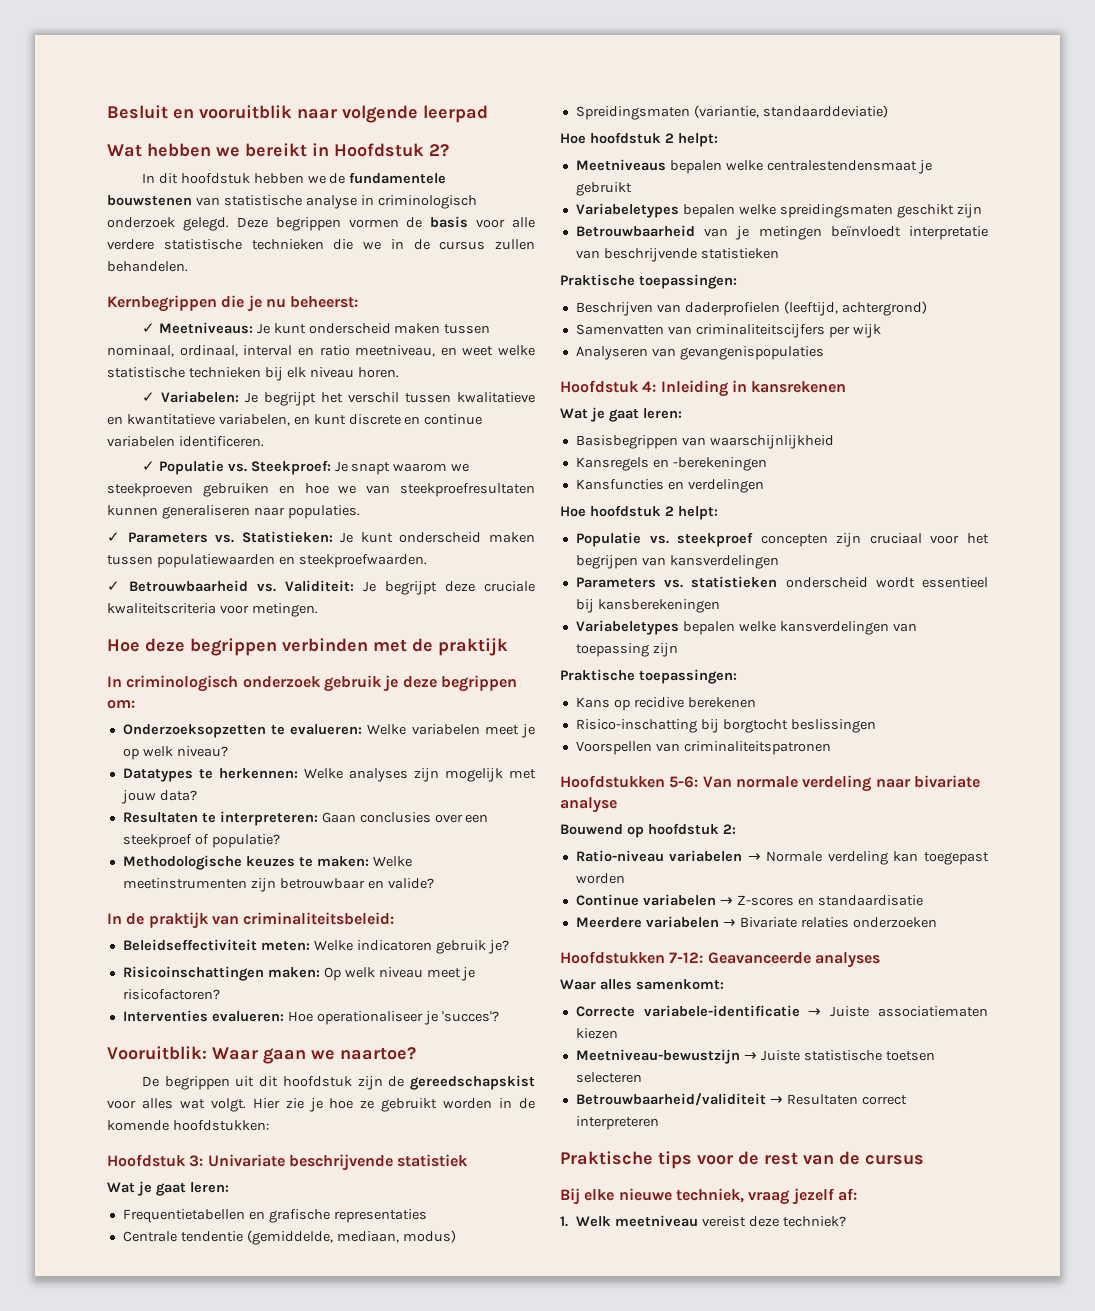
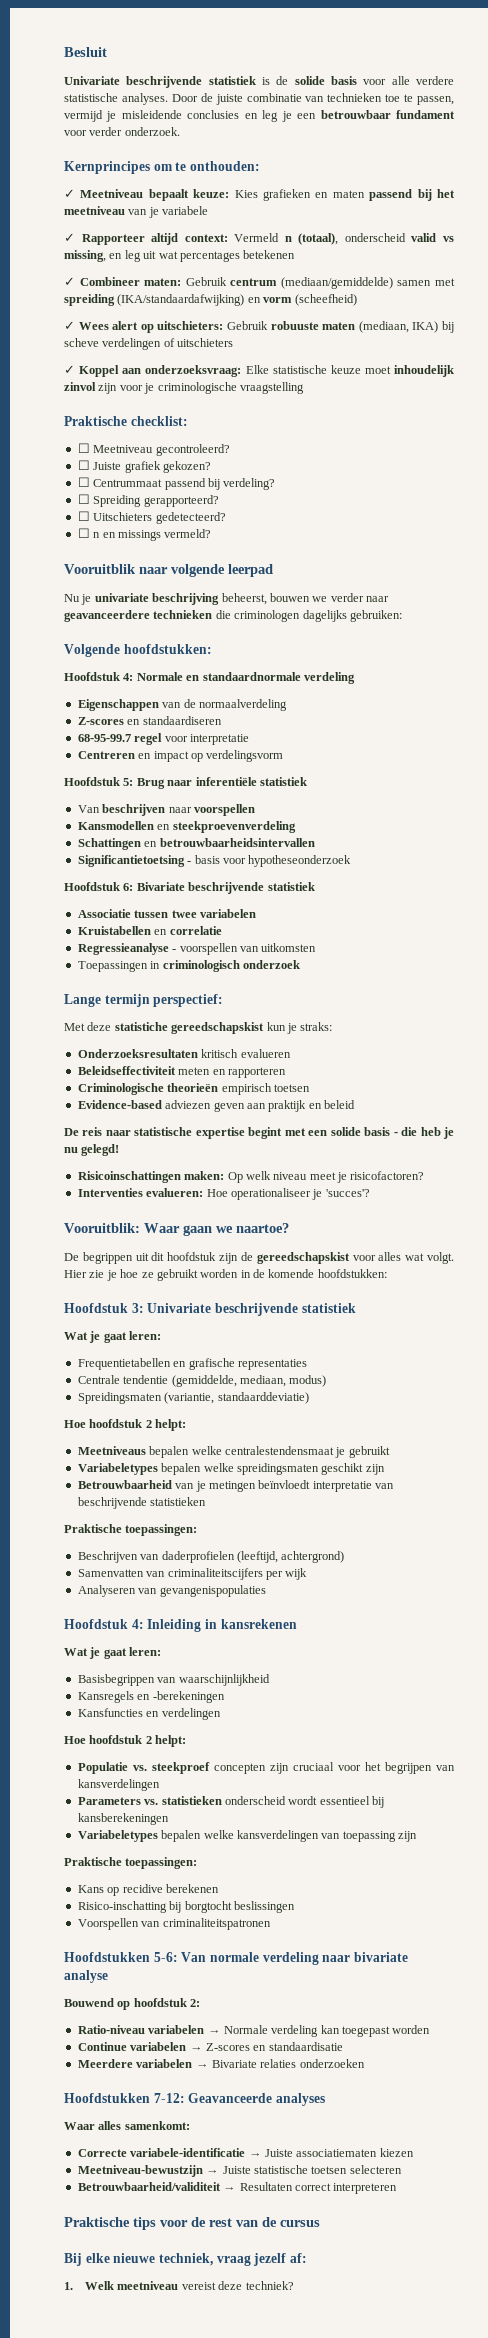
- Besluit en vooruitblik naar volgende leerpad
- Wat hebben we bereikt in Hoofdstuk 2?
- In dit hoofdstuk hebben we de fundamentele bouwstenen van statistische analyse in criminologisch onderzoek gelegd. Deze begrippen vormen de basis voor alle verdere statistische technieken die we in de cursus zullen behandelen.
- Kernbegrippen die je nu beheerst:
- ✓ Meetniveaus: Je kunt onderscheid maken tussen nominaal, ordinaal, interval en ratio meetniveau, en weet welke statistische technieken bij elk niveau horen.
- ✓ Variabelen: Je begrijpt het verschil tussen kwalitatieve en kwantitatieve variabelen, en kunt discrete en continue variabelen identificeren.
- ✓ Populatie vs. Steekproef: Je snapt waarom we steekproeven gebruiken en hoe we van steekproefresultaten kunnen generaliseren naar populaties.
- ✓ Parameters vs. Statistieken: Je kunt onderscheid maken tussen populatiewaarden en steekproefwaarden.
- ✓ Betrouwbaarheid vs. Validiteit: Je begrijpt deze cruciale kwaliteitscriteria voor metingen.
- Hoe deze begrippen verbinden met de praktijk
- In criminologisch onderzoek gebruik je deze begrippen om:
- Onderzoeksopzetten te evalueren: Welke variabelen meet je op welk niveau?
- Datatypes te herkennen: Welke analyses zijn mogelijk met jouw data?
- Resultaten te interpreteren: Gaan conclusies over een steekproef of populatie?
- Methodologische keuzes te maken: Welke meetinstrumenten zijn betrouwbaar en valide?
- In de praktijk van criminaliteitsbeleid:
- Beleidseffectiviteit meten: Welke indicatoren gebruik je?
+ Besluit
+ Univariate beschrijvende statistiek is de solide basis voor alle verdere statistische analyses. Door de juiste combinatie van technieken toe te passen, vermijd je misleidende conclusies en leg je een betrouwbaar fundament voor verder onderzoek.
+ Kernprincipes om te onthouden:
+ ✓ Meetniveau bepaalt keuze: Kies grafieken en maten passend bij het meetniveau van je variabele
+ ✓ Rapporteer altijd context: Vermeld n (totaal), onderscheid valid vs missing, en leg uit wat percentages betekenen
+ ✓ Combineer maten: Gebruik centrum (mediaan/gemiddelde) samen met spreiding (IKA/standaardafwijking) en vorm (scheefheid)
+ ✓ Wees alert op uitschieters: Gebruik robuuste maten (mediaan, IKA) bij scheve verdelingen of uitschieters
+ ✓ Koppel aan onderzoeksvraag: Elke statistische keuze moet inhoudelijk zinvol zijn voor je criminologische vraagstelling
+ Praktische checklist:
+ ☐ Meetniveau gecontroleerd?
+ ☐ Juiste grafiek gekozen?
+ ☐ Centrummaat passend bij verdeling?
+ ☐ Spreiding gerapporteerd?
+ ☐ Uitschieters gedetecteerd?
+ ☐ n en missings vermeld?
+ Vooruitblik naar volgende leerpad
+ Nu je univariate beschrijving beheerst, bouwen we verder naar geavanceerdere technieken die criminologen dagelijks gebruiken:
+ Volgende hoofdstukken:
+ Hoofdstuk 4: Normale en standaardnormale verdeling
+ Eigenschappen van de normaalverdeling
+ Z-scores en standaardiseren
+ 68-95-99.7 regel voor interpretatie
+ Centreren en impact op verdelingsvorm
+ Hoofdstuk 5: Brug naar inferentiële statistiek
+ Van beschrijven naar voorspellen
+ Kansmodellen en steekproevenverdeling
+ Schattingen en betrouwbaarheidsintervallen
+ Significantietoetsing - basis voor hypotheseonderzoek
+ Hoofdstuk 6: Bivariate beschrijvende statistiek
+ Associatie tussen twee variabelen
+ Kruistabellen en correlatie
+ Regressieanalyse - voorspellen van uitkomsten
+ Toepassingen in criminologisch onderzoek
+ Lange termijn perspectief:
+ Met deze statistiche gereedschapskist kun je straks:
+ Onderzoeksresultaten kritisch evalueren
+ Beleidseffectiviteit meten en rapporteren
+ Criminologische theorieën empirisch toetsen
+ Evidence-based adviezen geven aan praktijk en beleid
+ De reis naar statistische expertise begint met een solide basis - die heb je nu gelegd!

